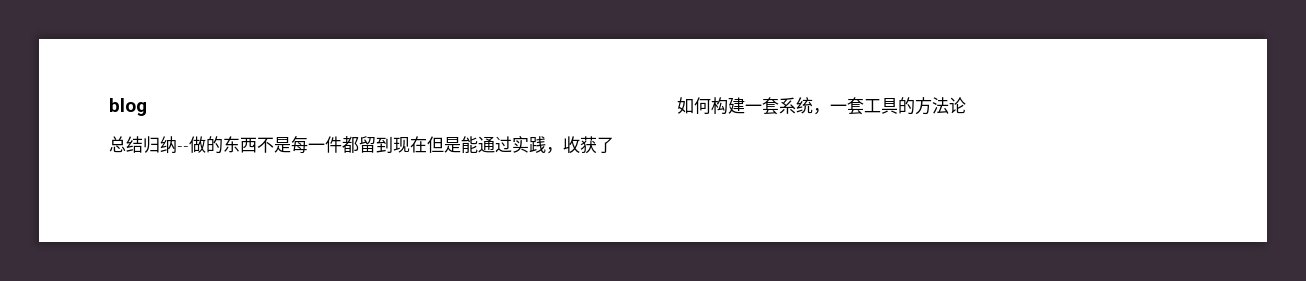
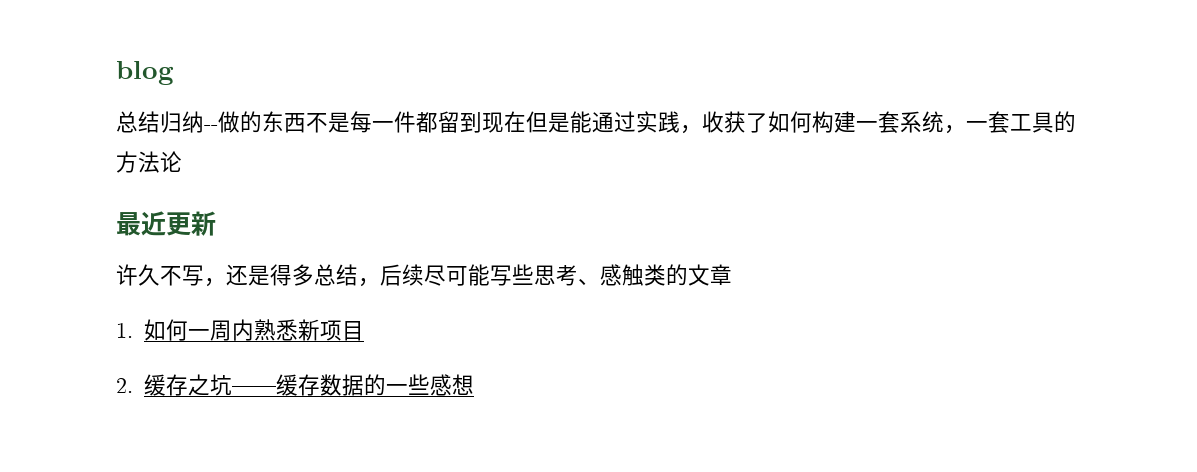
+ 最近更新
+ 许久不写，还是得多总结，后续尽可能写些思考、感触类的文章
+ 1.如何一周内熟悉新项目
+ 2.缓存之坑——缓存数据的一些感想

